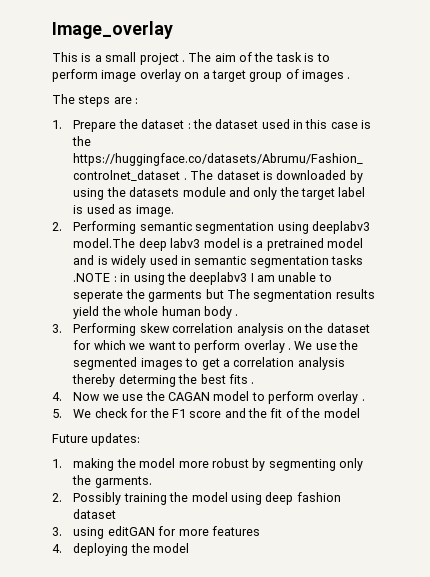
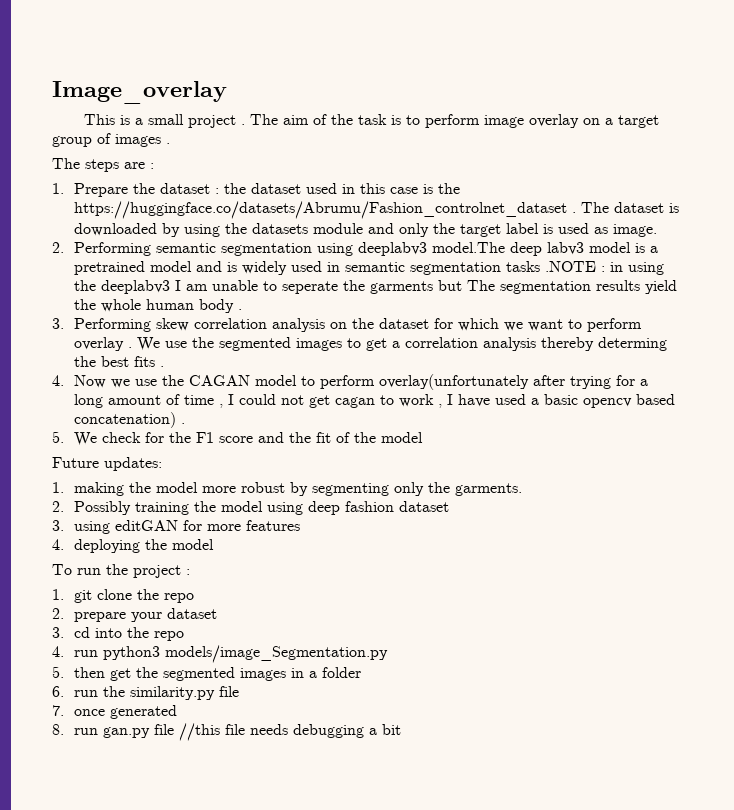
- 4. Now we use the CAGAN model to perform overlay .
+ 4. Now we use the CAGAN model to perform overlay(unfortunately after trying for a long amount of time , I could not get cagan to work , I have used a basic opencv based concatenation) .
+ To run the project :
+ 1. git clone the repo
+ 2. prepare your dataset
+ 3. cd into the repo
+ 4. run python3 models/image_Segmentation.py
+ 5. then get the segmented images in a folder
+ 6. run the similarity.py file
+ 7. once generated
+ 8. run gan.py file //this file needs debugging a bit

